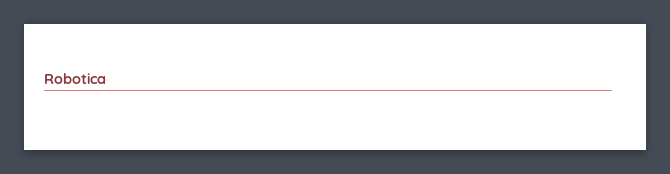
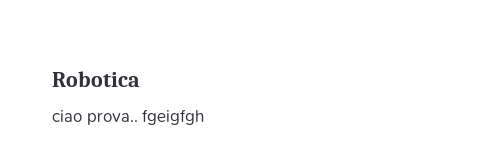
+ ciao prova.. fgeigfgh

